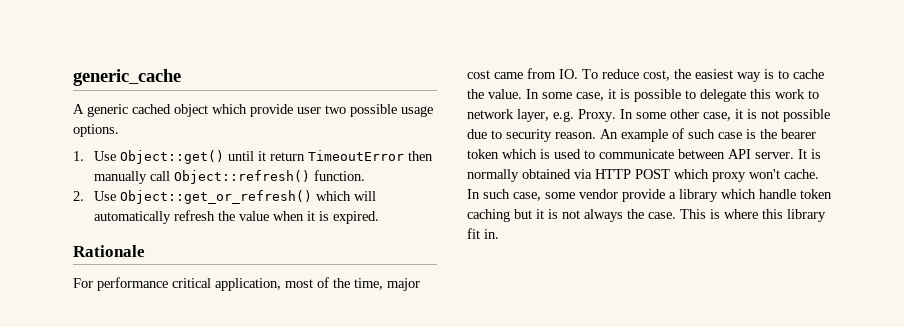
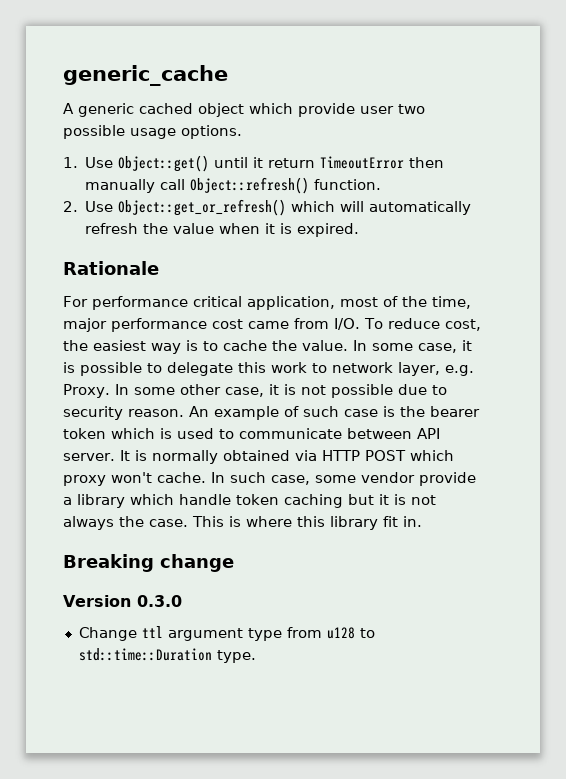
- For performance critical application, most of the time, major cost came from IO. To reduce cost, the easiest way is to cache the value.
+ For performance critical application, most of the time, major performance cost came from I/O. To reduce cost, the easiest way is to cache the value.
+ Breaking change
+ Version 0.3.0
+ Change ttl argument type from u128 to std::time::Duration type.

